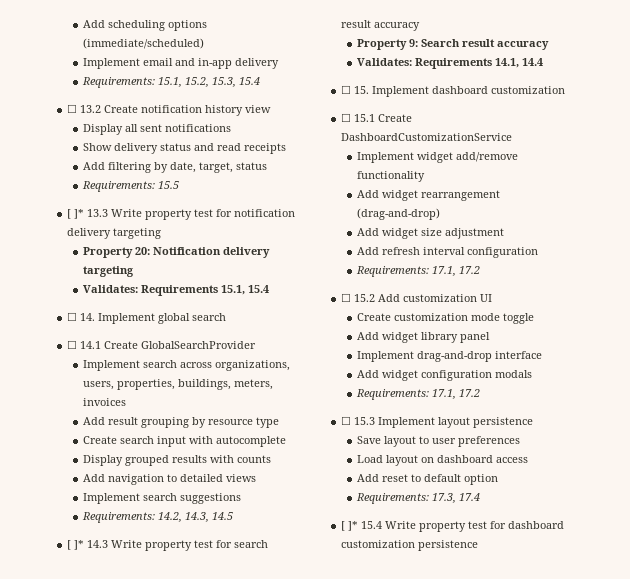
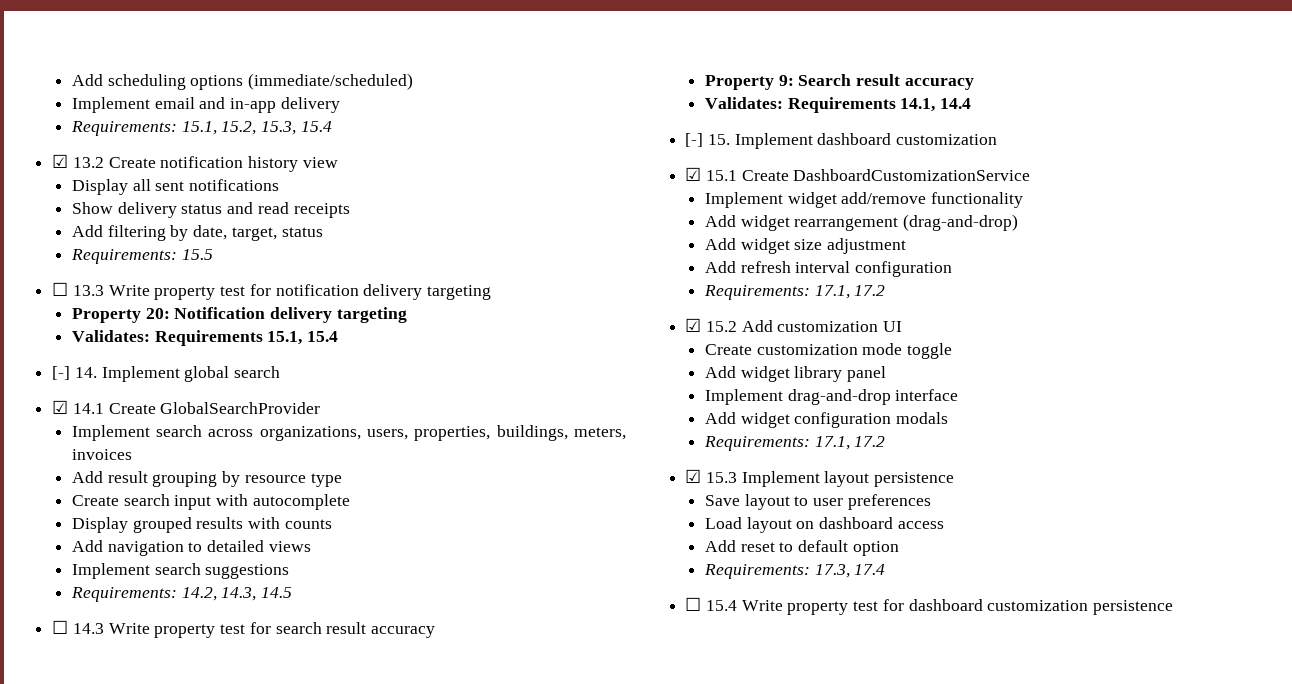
- ☐ 13.2 Create notification history view
+ ☑ 13.2 Create notification history view
- [ ]* 13.3 Write property test for notification delivery targeting
+ ☐ 13.3 Write property test for notification delivery targeting
- ☐ 14. Implement global search
+ [-] 14. Implement global search
- ☐ 14.1 Create GlobalSearchProvider
+ ☑ 14.1 Create GlobalSearchProvider
- [ ]* 14.3 Write property test for search result accuracy
+ ☐ 14.3 Write property test for search result accuracy
- ☐ 15. Implement dashboard customization
+ [-] 15. Implement dashboard customization
- ☐ 15.1 Create DashboardCustomizationService
+ ☑ 15.1 Create DashboardCustomizationService
- ☐ 15.2 Add customization UI
+ ☑ 15.2 Add customization UI
- ☐ 15.3 Implement layout persistence
+ ☑ 15.3 Implement layout persistence
- [ ]* 15.4 Write property test for dashboard customization persistence
+ ☐ 15.4 Write property test for dashboard customization persistence

